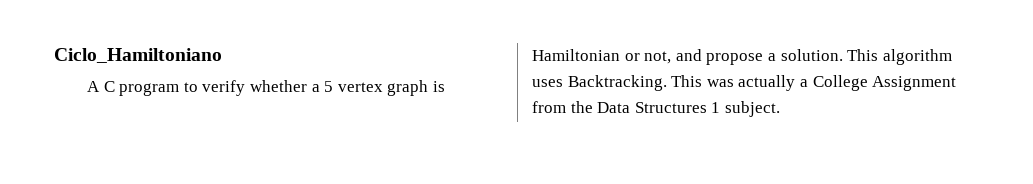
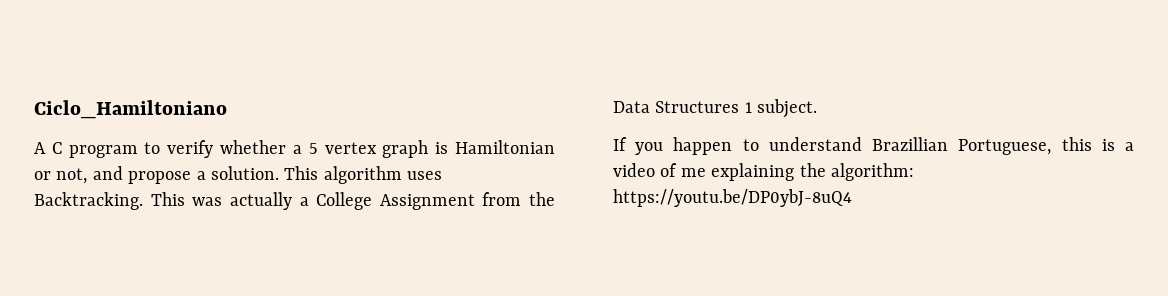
+ If you happen to understand Brazillian Portuguese, this is a video of me explaining the algorithm: https://youtu.be/DP0ybJ-8uQ4

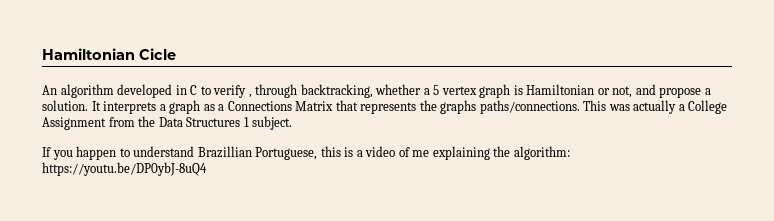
- Ciclo_Hamiltoniano
- A C program to verify whether a 5 vertex graph is Hamiltonian or not, and propose a solution.
+ Hamiltonian Cicle
+ An algorithm developed in C to verify , through backtracking, whether a 5 vertex graph is Hamiltonian or not, and propose a solution.
- This algorithm uses Backtracking.
+ It interprets a graph as a Connections Matrix that represents the graphs paths/connections.

